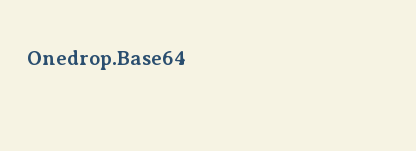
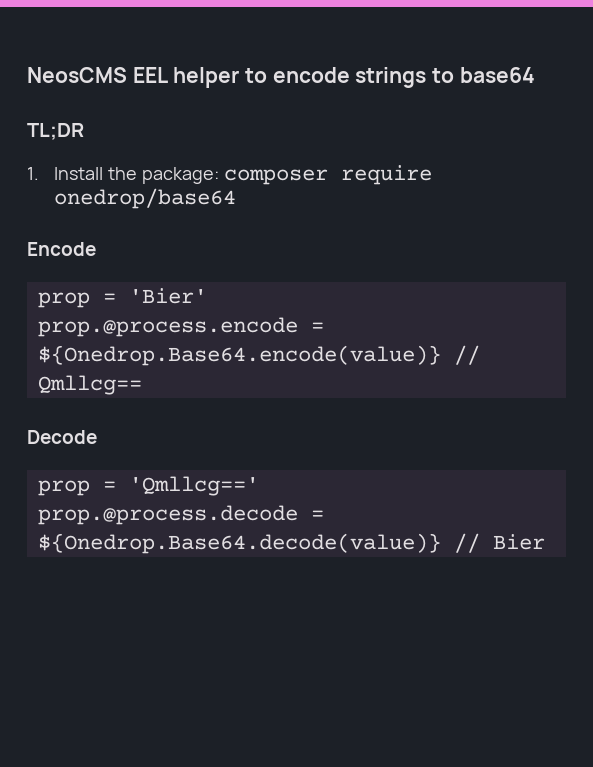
- Onedrop.Base64
+ NeosCMS EEL helper to encode strings to base64
+ TL;DR
+ 1. Install the package: composer require onedrop/base64
+ Encode
+ prop = 'Bier'
+ prop.@process.encode = ${Onedrop.Base64.encode(value)} // Qmllcg==
+ Decode
+ prop = 'Qmllcg=='
+ prop.@process.decode = ${Onedrop.Base64.decode(value)} // Bier

